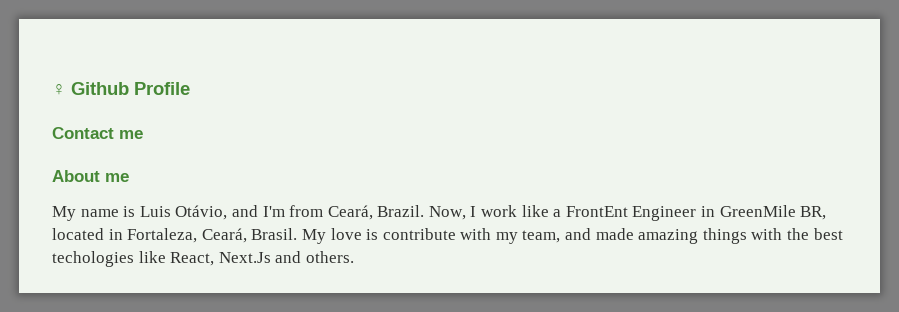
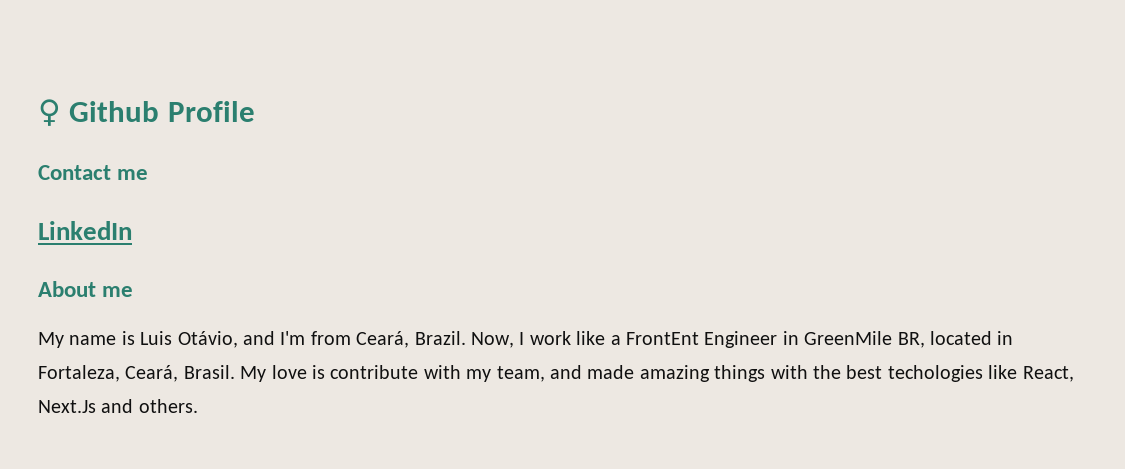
+ LinkedIn

